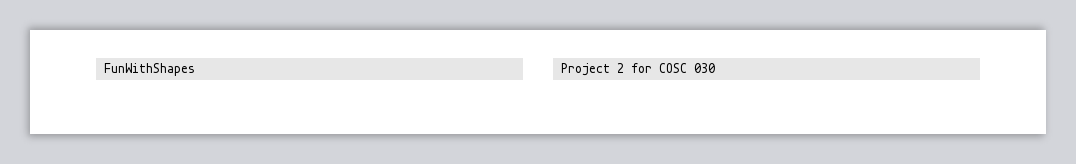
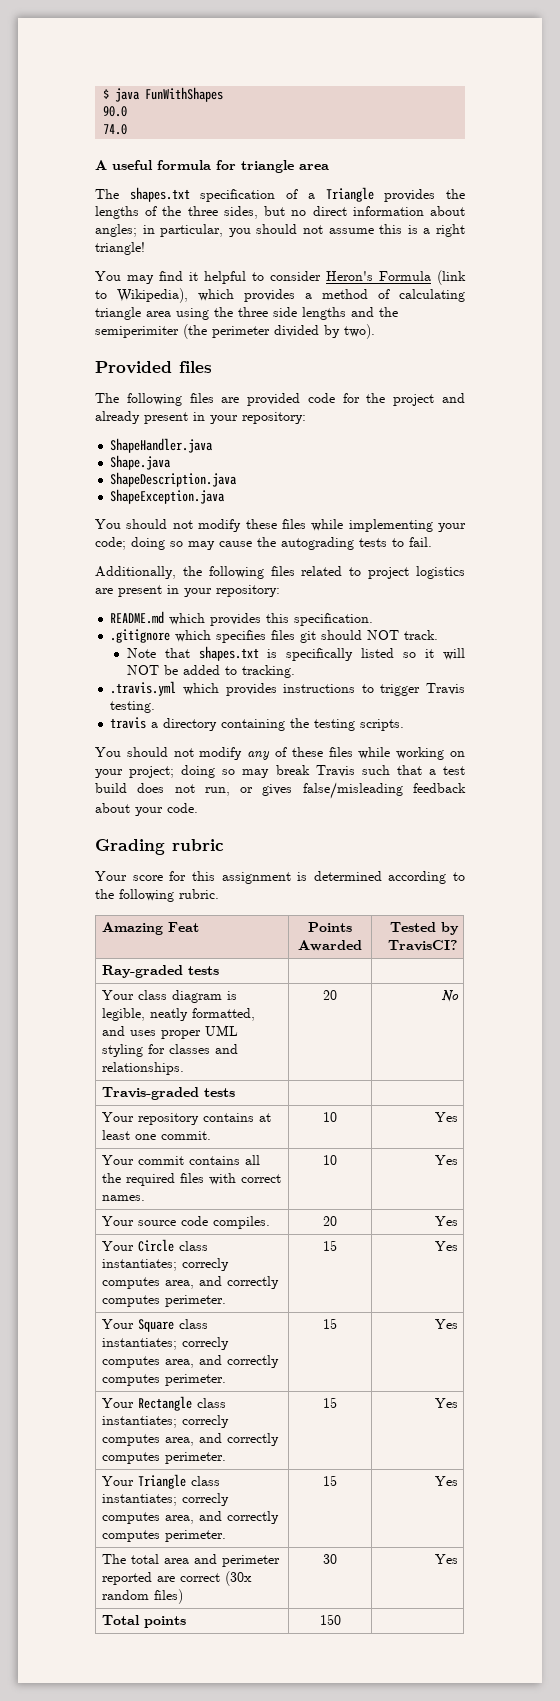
- FunWithShapes
+ $ java FunWithShapes
- Project 2 for COSC 030
+ 90.0
+ 74.0
+ A useful formula for triangle area
+ The shapes.txt specification of a Triangle provides the lengths of the three sides, but no direct information about angles; in particular, you should not assume this is a right triangle!
+ You may find it helpful to consider Heron's Formula (link to Wikipedia), which provides a method of calculating triangle area using the three side lengths and the semiperimiter (the perimeter divided by two).
+ Provided files
+ The following files are provided code for the project and already present in your repository:
+ ShapeHandler.java
+ Shape.java
+ ShapeDescription.java
+ ShapeException.java
+ You should not modify these files while implementing your code; doing so may cause the autograding tests to fail.
+ Additionally, the following files related to project logistics are present in your repository:
+ README.md which provides this specification.
+ .gitignore which specifies files git should NOT track.
+ Note that shapes.txt is specifically listed so it will NOT be added to tracking.
+ .travis.yml which provides instructions to trigger Travis testing.
+ travis a directory containing the testing scripts.
+ You should not modify any of these files while working on your project; doing so may break Travis such that a test build does not run, or gives false/misleading feedback about your code.
+ Grading rubric
+ Your score for this assignment is determined according to the following rubric.
+ Amazing Feat | Points Awarded | Tested by TravisCI?
+ Ray-graded tests | |
+ Your class diagram is legible, neatly formatted, and uses proper UML styling for classes and relationships. | 20 | No
+ Travis-graded tests | |
+ Your repository contains at least one commit. | 10 | Yes
+ Your commit contains all the required files with correct names. | 10 | Yes
+ Your source code compiles. | 20 | Yes
+ Your Circle class instantiates; correcly computes area, and correctly computes perimeter. | 15 | Yes
+ Your Square class instantiates; correcly computes area, and correctly computes perimeter. | 15 | Yes
+ Your Rectangle class instantiates; correcly computes area, and correctly computes perimeter. | 15 | Yes
+ Your Triangle class instantiates; correcly computes area, and correctly computes perimeter. | 15 | Yes
+ The total area and perimeter reported are correct (30x random files) | 30 | Yes
+ Total points | 150 |

